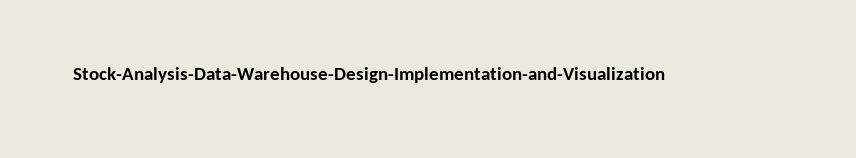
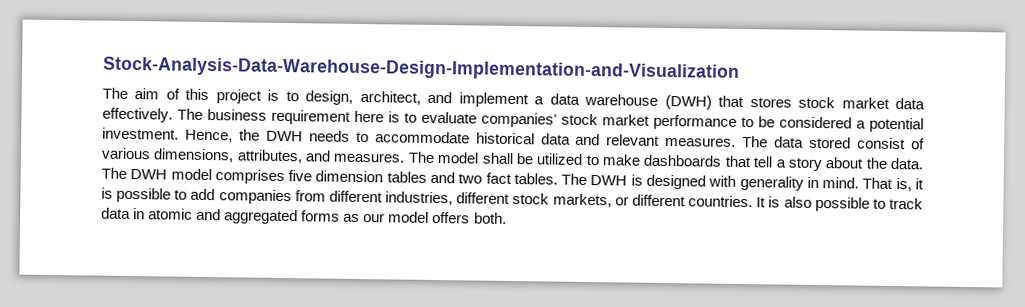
+ The aim of this project is to design, architect, and implement a data warehouse (DWH) that stores stock market data effectively. The business requirement here is to evaluate companies’ stock market performance to be considered a potential investment. Hence, the DWH needs to accommodate historical data and relevant measures. The data stored consist of various dimensions, attributes, and measures. The model shall be utilized to make dashboards that tell a story about the data. The DWH model comprises five dimension tables and two fact tables. The DWH is designed with generality in mind. That is, it is possible to add companies from different industries, different stock markets, or different countries. It is also possible to track data in atomic and aggregated forms as our model offers both.

